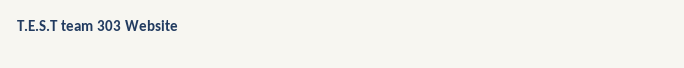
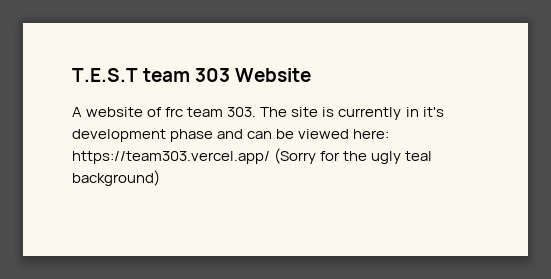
+ A website of frc team 303. The site is currently in it's development phase and can be viewed here: https://team303.vercel.app/ (Sorry for the ugly teal background)

